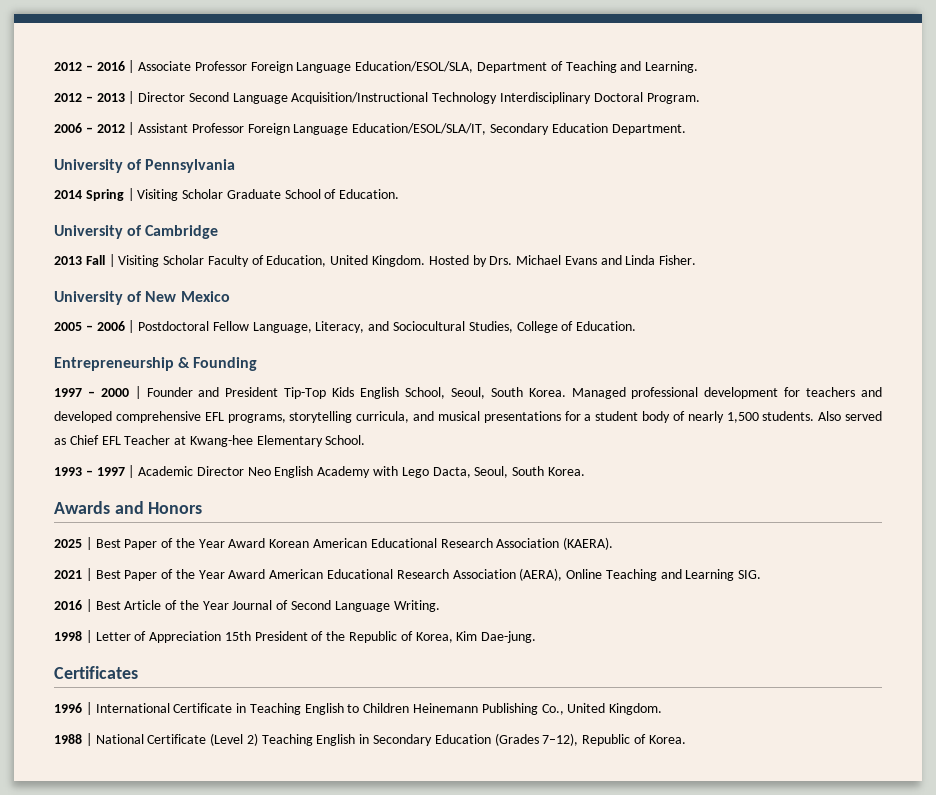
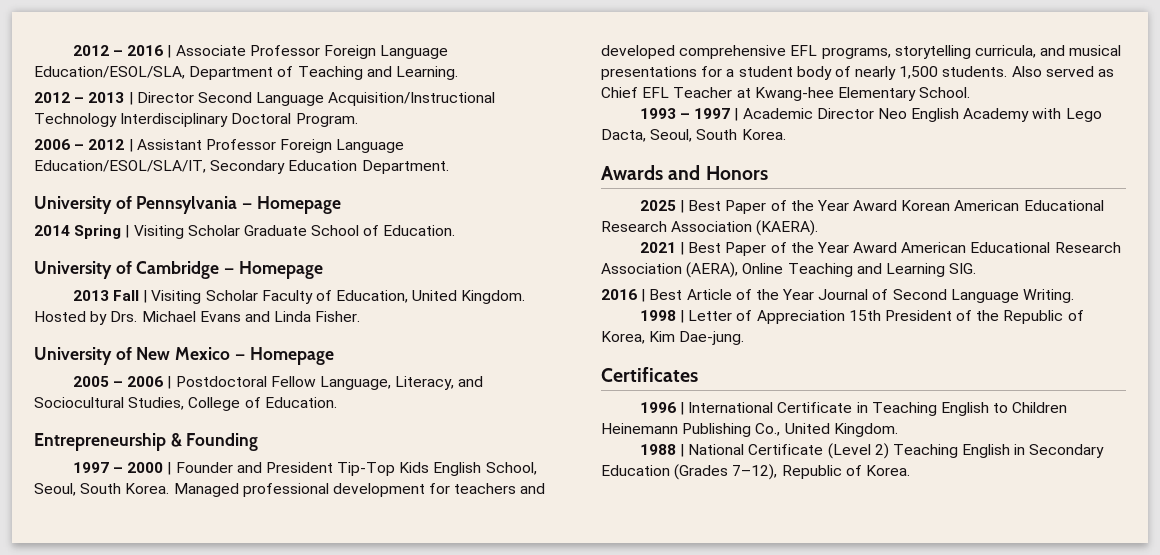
- University of Pennsylvania
+ University of Pennsylvania — Homepage
- University of Cambridge
+ University of Cambridge — Homepage
- University of New Mexico
+ University of New Mexico — Homepage

